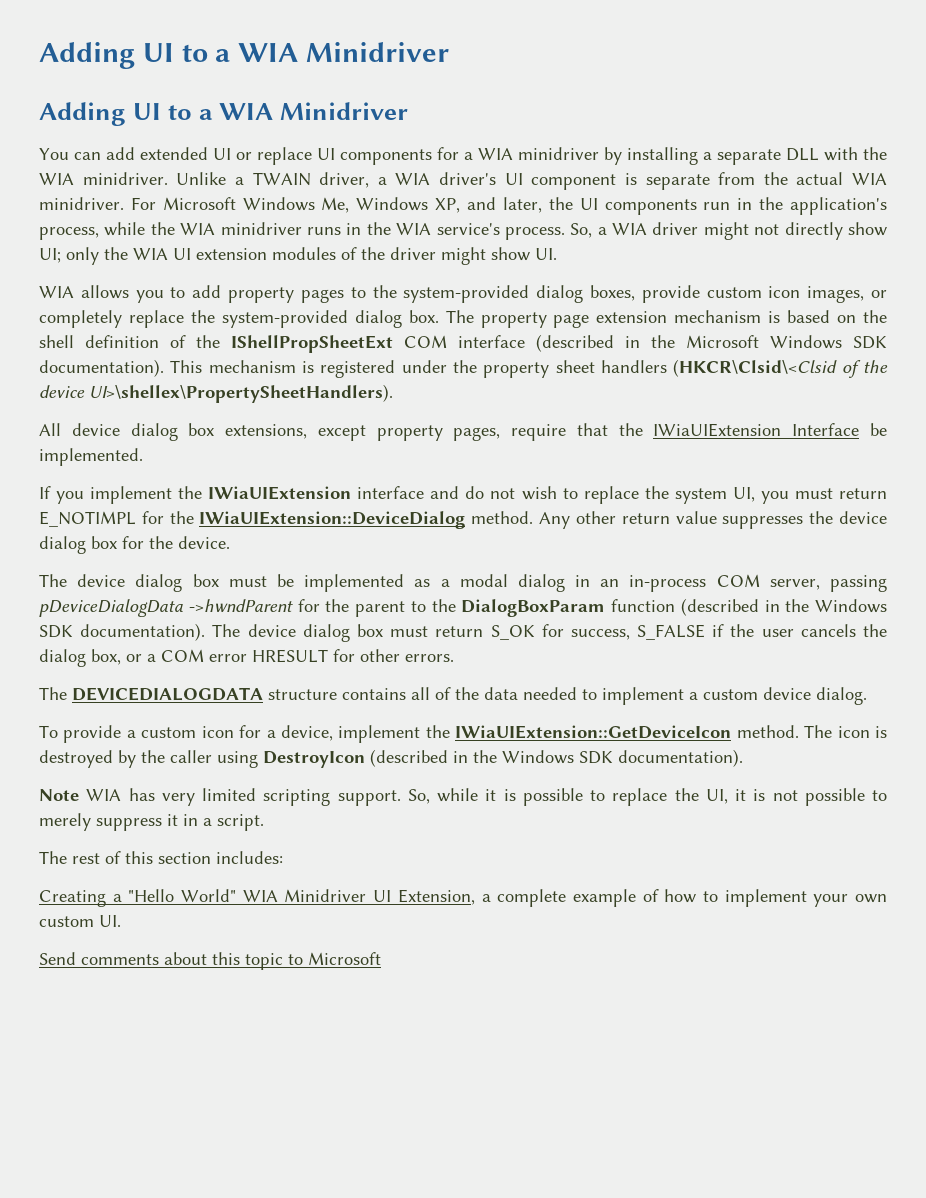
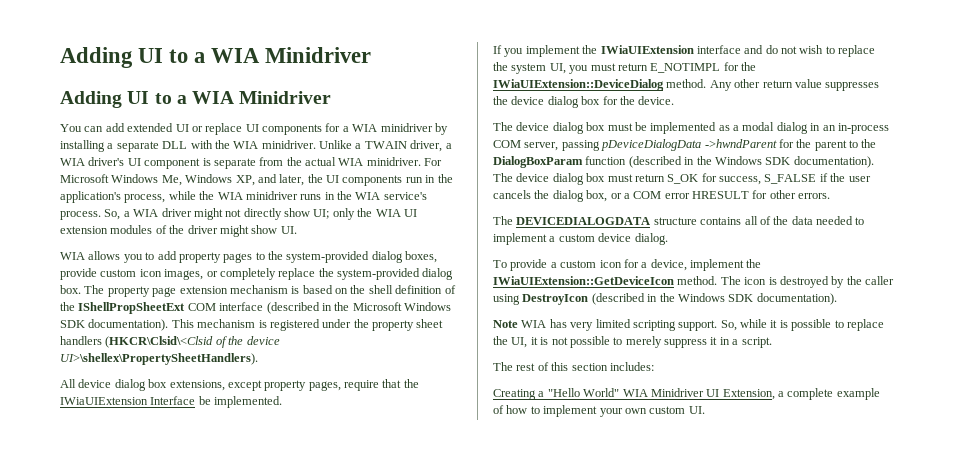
- Send comments about this topic to Microsoft

